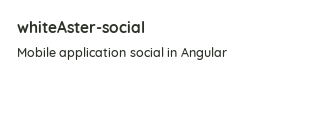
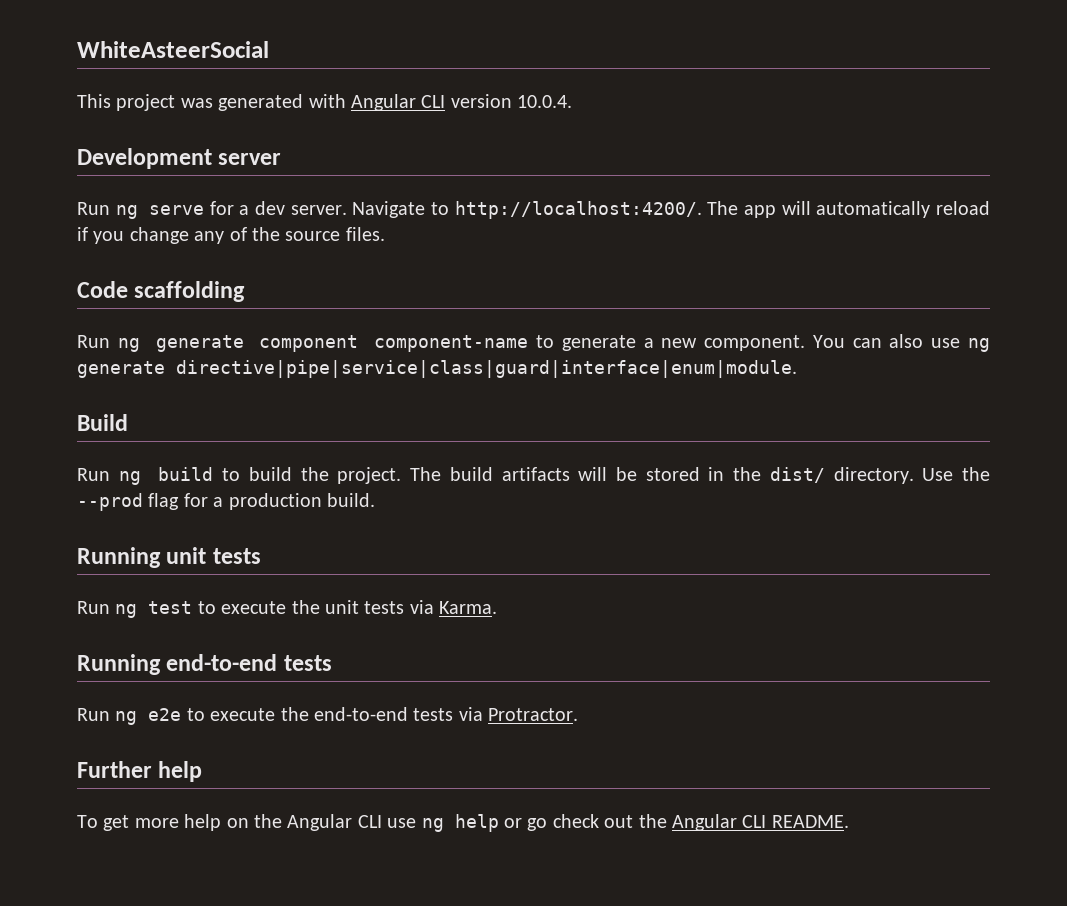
- whiteAster-social
- Mobile application social in Angular
+ WhiteAsteerSocial
+ This project was generated with Angular CLI version 10.0.4.
+ Development server
+ Run ng serve for a dev server. Navigate to http://localhost:4200/. The app will automatically reload if you change any of the source files.
+ Code scaffolding
+ Run ng generate component component-name to generate a new component. You can also use ng generate directive|pipe|service|class|guard|interface|enum|module.
+ Build
+ Run ng build to build the project. The build artifacts will be stored in the dist/ directory. Use the --prod flag for a production build.
+ Running unit tests
+ Run ng test to execute the unit tests via Karma.
+ Running end-to-end tests
+ Run ng e2e to execute the end-to-end tests via Protractor.
+ Further help
+ To get more help on the Angular CLI use ng help or go check out the Angular CLI README.

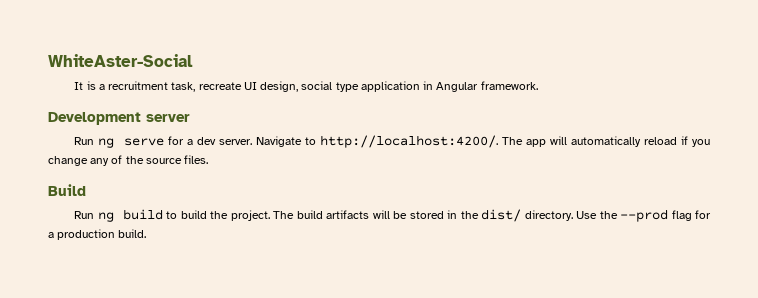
- WhiteAsteerSocial
- This project was generated with Angular CLI version 10.0.4.
+ WhiteAster-Social
+ It is a recruitment task, recreate UI design, social type application in Angular framework.
- Code scaffolding
- Run ng generate component component-name to generate a new component. You can also use ng generate directive|pipe|service|class|guard|interface|enum|module.
- Running unit tests
- Run ng test to execute the unit tests via Karma.
- Running end-to-end tests
- Run ng e2e to execute the end-to-end tests via Protractor.
- Further help
- To get more help on the Angular CLI use ng help or go check out the Angular CLI README.

